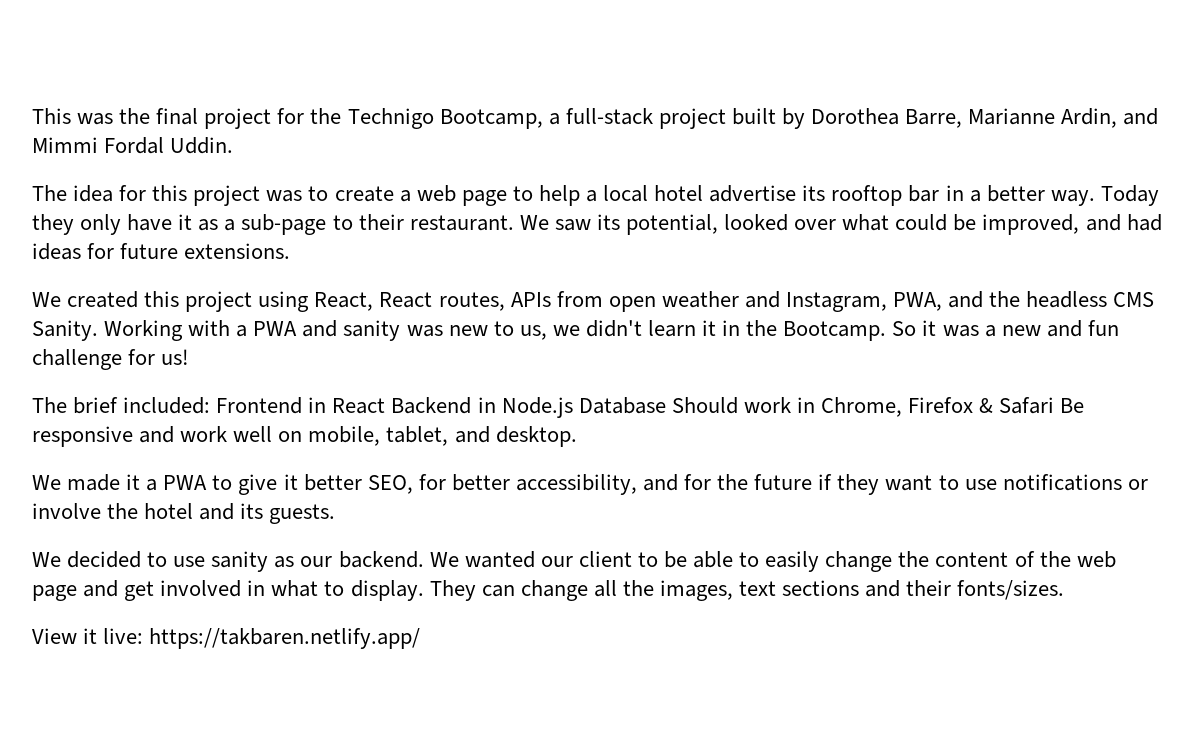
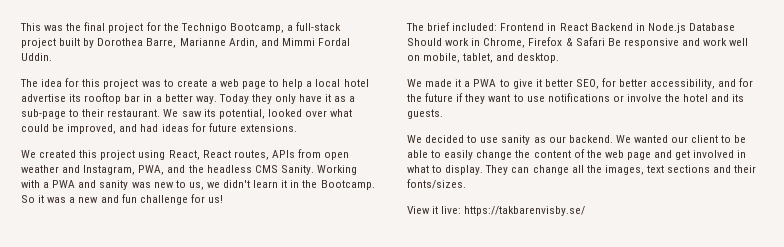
- View it live: https://takbaren.netlify.app/
+ View it live: https://takbarenvisby.se/

